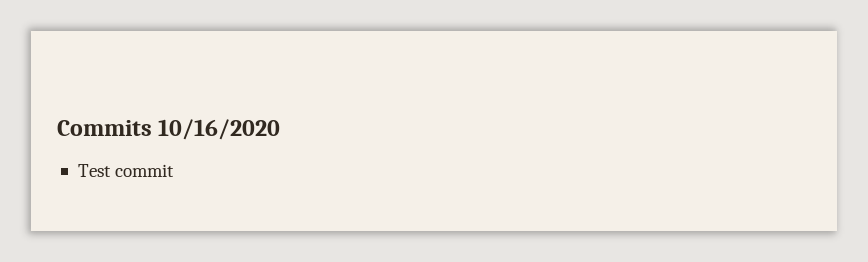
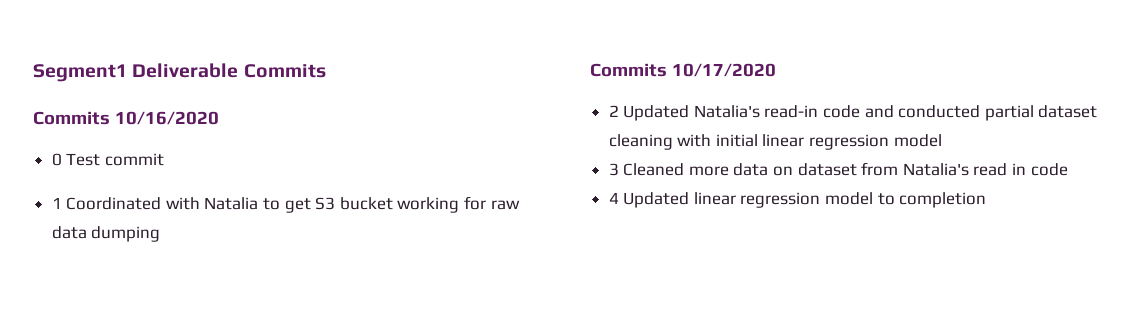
+ Segment1 Deliverable Commits
- Test commit
+ 0 Test commit
+ 1 Coordinated with Natalia to get S3 bucket working for raw data dumping
+ Commits 10/17/2020
+ 2 Updated Natalia's read-in code and conducted partial dataset cleaning with initial linear regression model
+ 3 Cleaned more data on dataset from Natalia's read in code
+ 4 Updated linear regression model to completion

